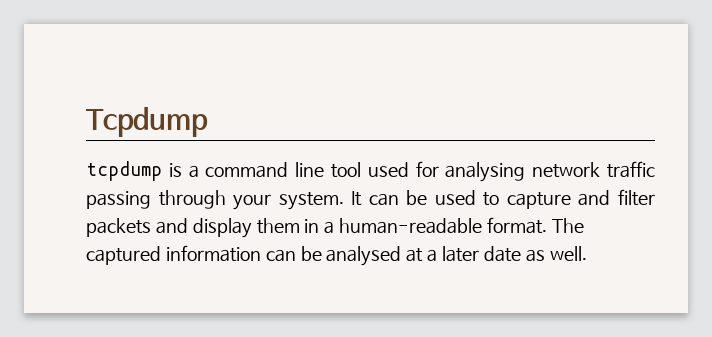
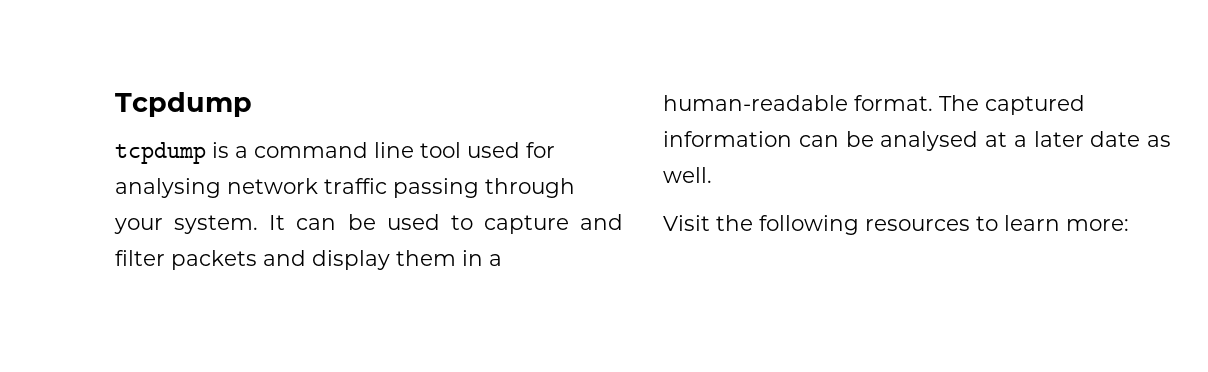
+ Visit the following resources to learn more:

